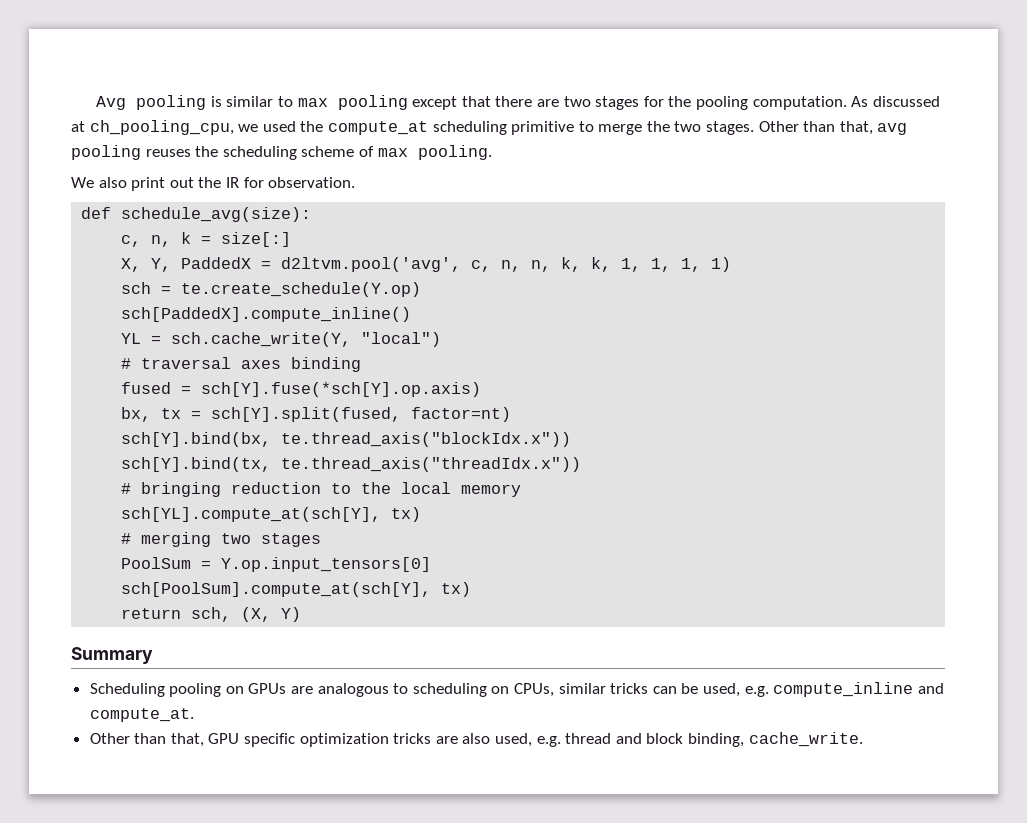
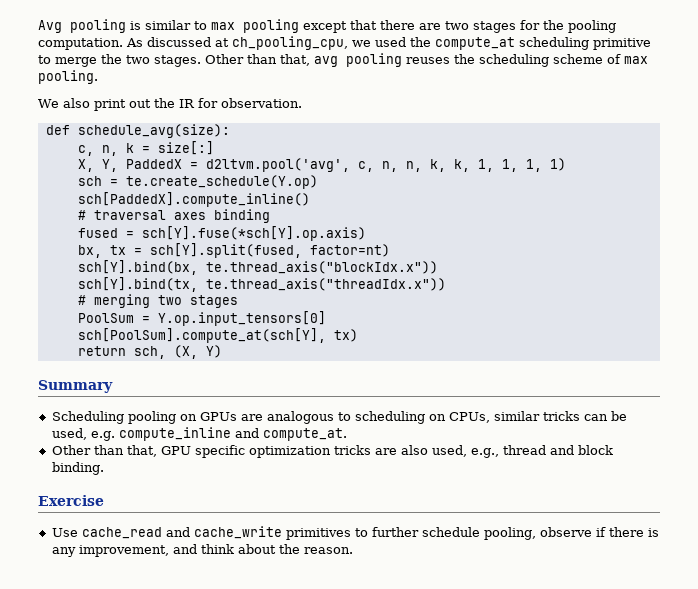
- YL = sch.cache_write(Y, "local")
- # bringing reduction to the local memory
- sch[YL].compute_at(sch[Y], tx)
- Other than that, GPU specific optimization tricks are also used, e.g. thread and block binding, cache_write.
+ Other than that, GPU specific optimization tricks are also used, e.g., thread and block binding.
+ Exercise
+ Use cache_read and cache_write primitives to further schedule pooling, observe if there is any improvement, and think about the reason.

